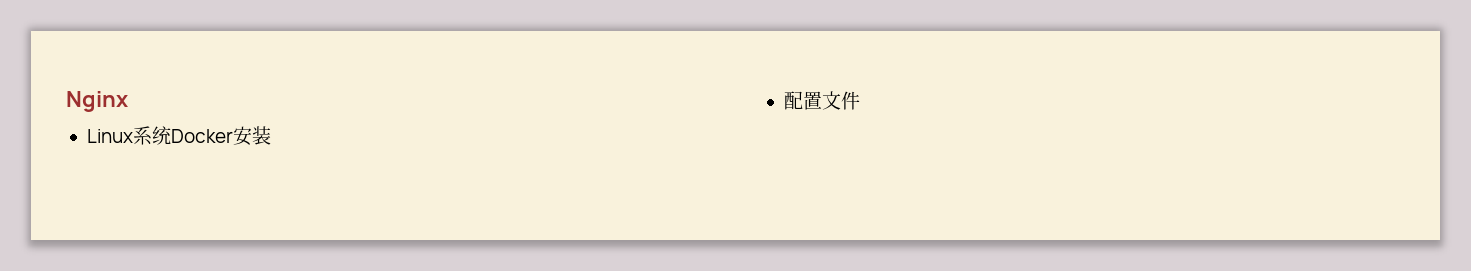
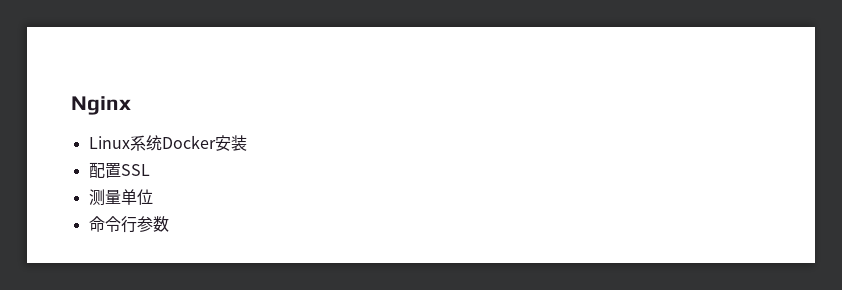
- 配置文件
+ 配置SSL
+ 测量单位
+ 命令行参数

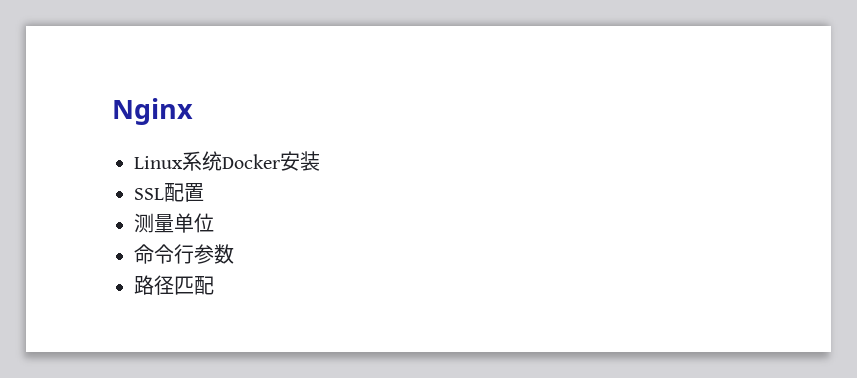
- 配置SSL
+ SSL配置
+ 路径匹配

